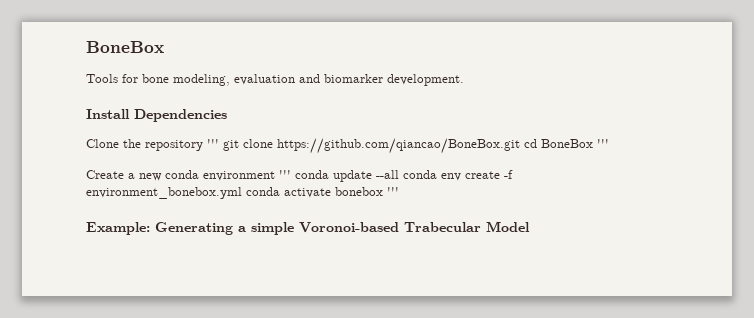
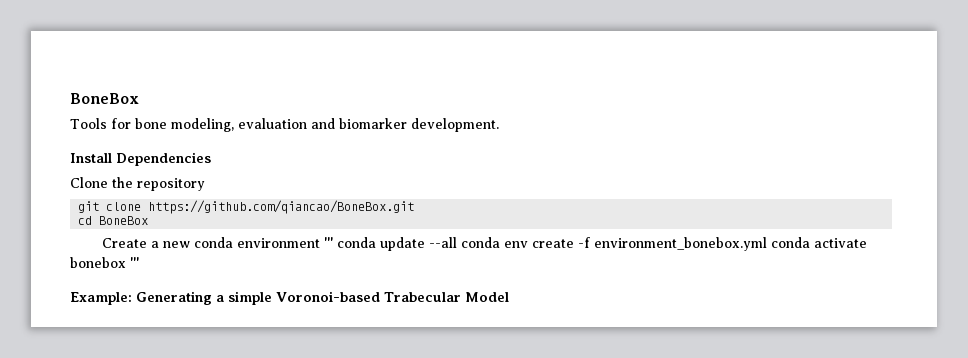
- Clone the repository ''' git clone https://github.com/qiancao/BoneBox.git cd BoneBox '''
+ Clone the repository
+ git clone https://github.com/qiancao/BoneBox.git
+ cd BoneBox

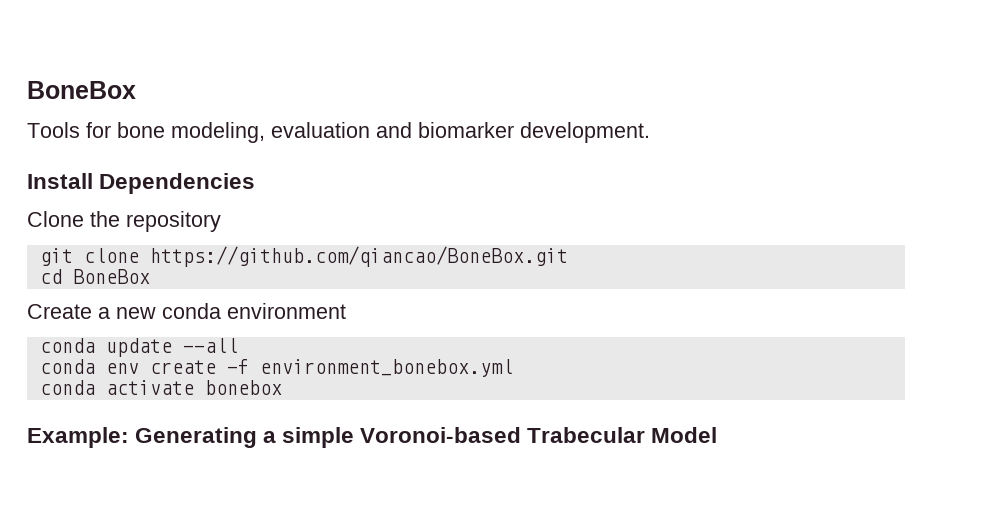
- Create a new conda environment ''' conda update --all conda env create -f environment_bonebox.yml conda activate bonebox '''
+ Create a new conda environment
+ conda update --all
+ conda env create -f environment_bonebox.yml
+ conda activate bonebox

